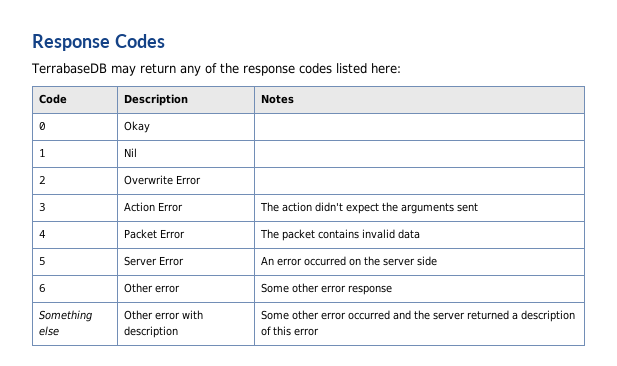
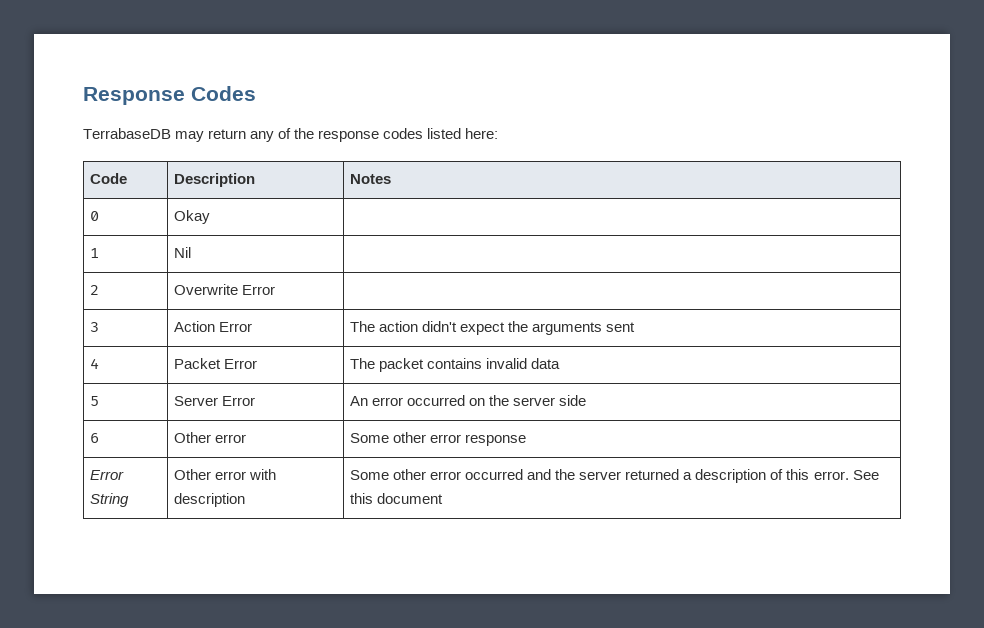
- Something else | Other error with description | Some other error occurred and the server returned a description of this error
+ Error String | Other error with description | Some other error occurred and the server returned a description of this error. See this document

